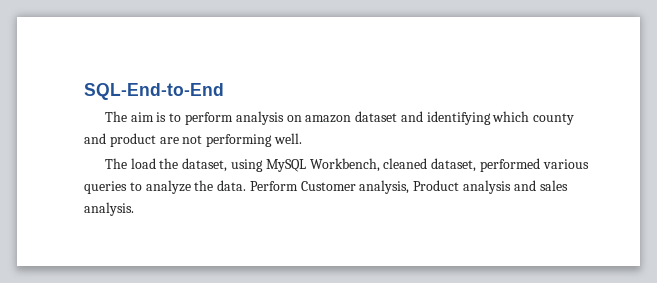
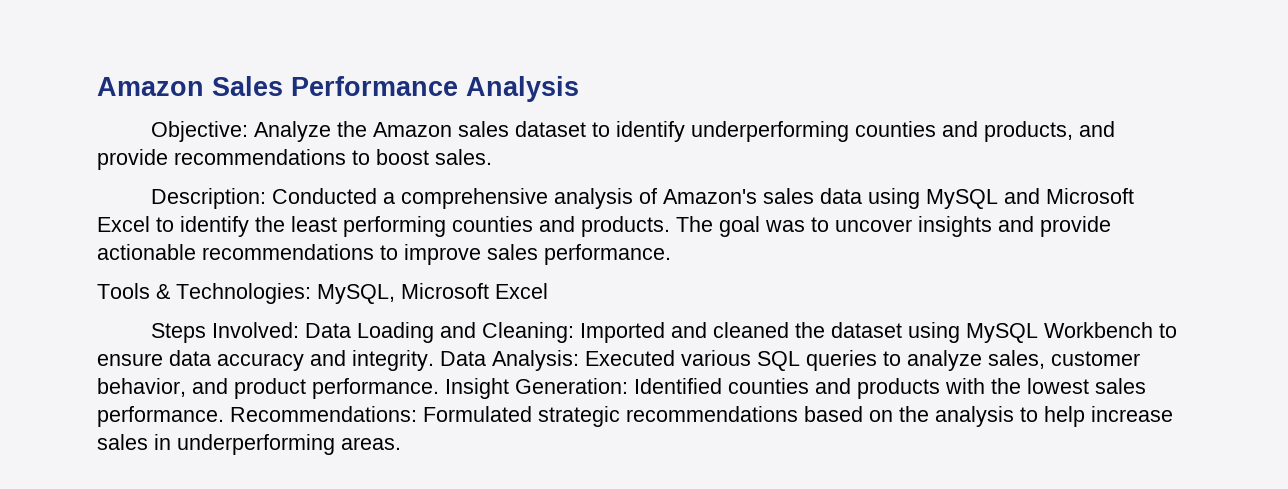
- SQL-End-to-End
- The aim is to perform analysis on amazon dataset and identifying which county and product are not performing well.
- The load the dataset, using MySQL Workbench, cleaned dataset, performed various queries to analyze the data. Perform Customer analysis, Product analysis and sales analysis.
+ Amazon Sales Performance Analysis
+ Objective: Analyze the Amazon sales dataset to identify underperforming counties and products, and provide recommendations to boost sales.
+ Description: Conducted a comprehensive analysis of Amazon's sales data using MySQL and Microsoft Excel to identify the least performing counties and products. The goal was to uncover insights and provide actionable recommendations to improve sales performance.
+ Tools & Technologies: MySQL, Microsoft Excel
+ Steps Involved: Data Loading and Cleaning: Imported and cleaned the dataset using MySQL Workbench to ensure data accuracy and integrity. Data Analysis: Executed various SQL queries to analyze sales, customer behavior, and product performance. Insight Generation: Identified counties and products with the lowest sales performance. Recommendations: Formulated strategic recommendations based on the analysis to help increase sales in underperforming areas.

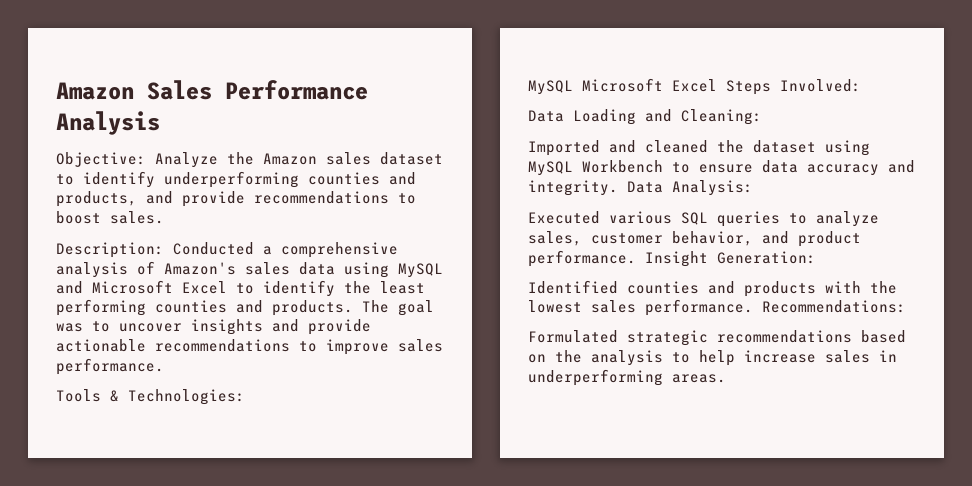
- Tools & Technologies: MySQL, Microsoft Excel
- Steps Involved: Data Loading and Cleaning: Imported and cleaned the dataset using MySQL Workbench to ensure data accuracy and integrity.
+ Tools & Technologies:
+ MySQL Microsoft Excel Steps Involved:
+ Data Loading and Cleaning:
+ Imported and cleaned the dataset using MySQL Workbench to ensure data accuracy and integrity.
- Data Analysis: Executed various SQL queries to analyze sales, customer behavior, and product performance.
+ Data Analysis:
+ Executed various SQL queries to analyze sales, customer behavior, and product performance.
- Insight Generation: Identified counties and products with the lowest sales performance.
+ Insight Generation:
+ Identified counties and products with the lowest sales performance.
- Recommendations: Formulated strategic recommendations based on the analysis to help increase sales in underperforming areas.
+ Recommendations:
+ Formulated strategic recommendations based on the analysis to help increase sales in underperforming areas.

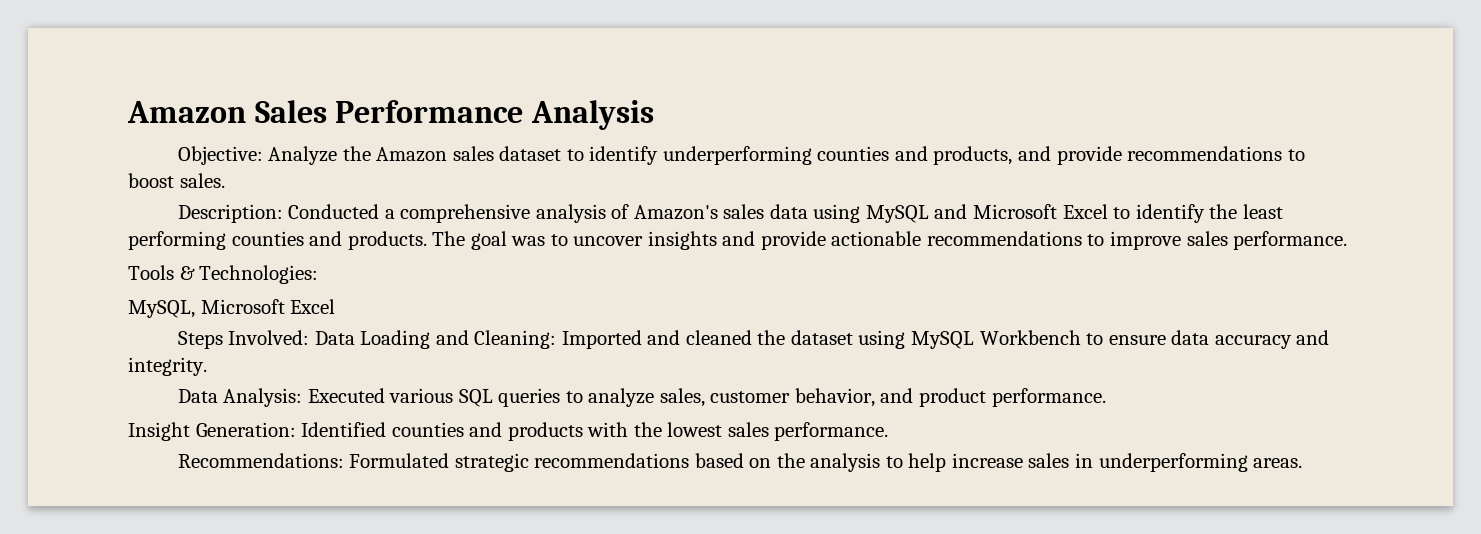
- MySQL Microsoft Excel Steps Involved:
- Data Loading and Cleaning:
- Imported and cleaned the dataset using MySQL Workbench to ensure data accuracy and integrity. Data Analysis:
- Executed various SQL queries to analyze sales, customer behavior, and product performance. Insight Generation:
- Identified counties and products with the lowest sales performance. Recommendations:
- Formulated strategic recommendations based on the analysis to help increase sales in underperforming areas.
+ MySQL, Microsoft Excel
+ Steps Involved: Data Loading and Cleaning: Imported and cleaned the dataset using MySQL Workbench to ensure data accuracy and integrity.
+ Data Analysis: Executed various SQL queries to analyze sales, customer behavior, and product performance.
+ Insight Generation: Identified counties and products with the lowest sales performance.
+ Recommendations: Formulated strategic recommendations based on the analysis to help increase sales in underperforming areas.

